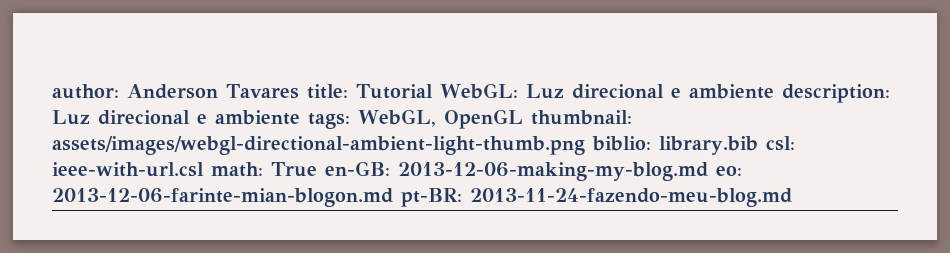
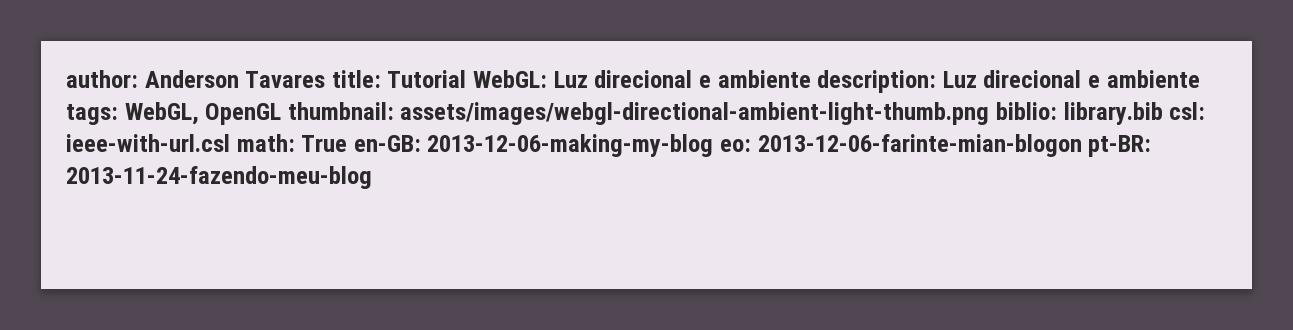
- author: Anderson Tavares title: Tutorial WebGL: Luz direcional e ambiente description: Luz direcional e ambiente tags: WebGL, OpenGL thumbnail: assets/images/webgl-directional-ambient-light-thumb.png biblio: library.bib csl: ieee-with-url.csl math: True en-GB: 2013-12-06-making-my-blog.md eo: 2013-12-06-farinte-mian-blogon.md pt-BR: 2013-11-24-fazendo-meu-blog.md
+ author: Anderson Tavares title: Tutorial WebGL: Luz direcional e ambiente description: Luz direcional e ambiente tags: WebGL, OpenGL thumbnail: assets/images/webgl-directional-ambient-light-thumb.png biblio: library.bib csl: ieee-with-url.csl math: True en-GB: 2013-12-06-making-my-blog eo: 2013-12-06-farinte-mian-blogon pt-BR: 2013-11-24-fazendo-meu-blog

